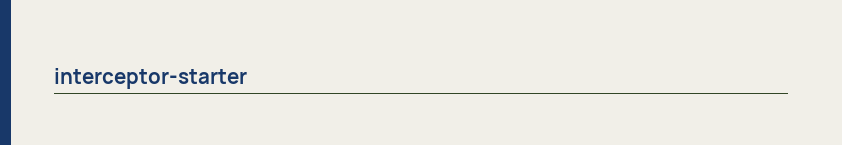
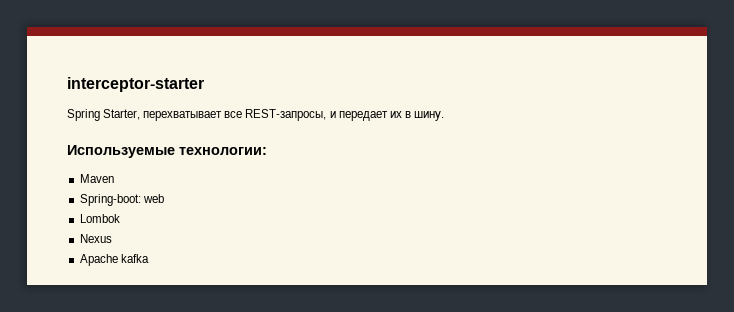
+ Spring Starter, перехватывает все REST-запросы, и передает их в шину.
+ Используемые технологии:
+ Maven
+ Spring-boot: web
+ Lombok
+ Nexus
+ Apache kafka

